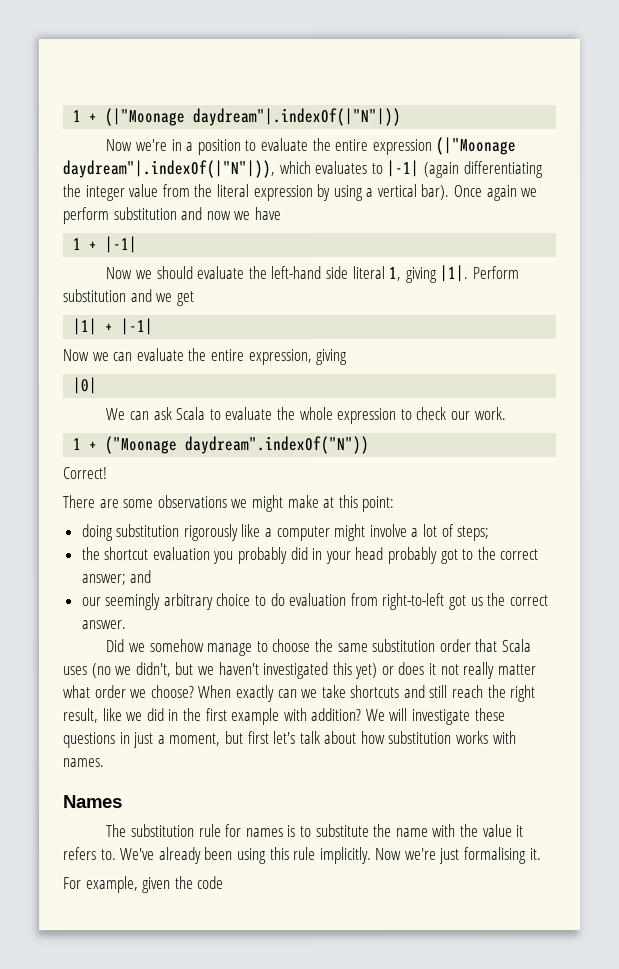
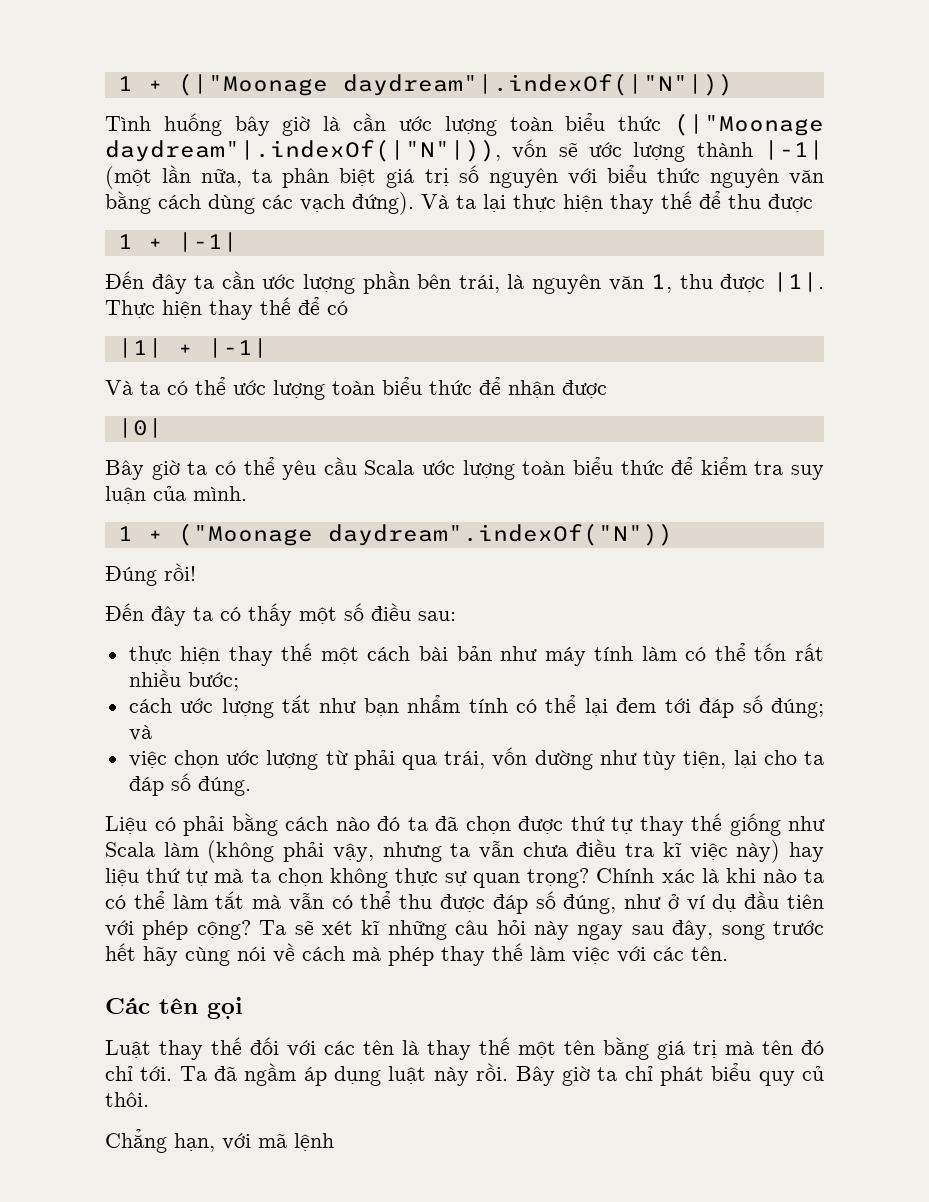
- Now we're in a position to evaluate the entire expression (|"Moonage daydream"|.indexOf(|"N"|)), which evaluates to |-1| (again differentiating the integer value from the literal expression by using a vertical bar). Once again we perform substitution and now we have
+ Tình huống bây giờ là cần ước lượng toàn biểu thức (|"Moonage daydream"|.indexOf(|"N"|)), vốn sẽ ước lượng thành |-1| (một lần nữa, ta phân biệt giá trị số nguyên với biểu thức nguyên văn bằng cách dùng các vạch đứng). Và ta lại thực hiện thay thế để thu được
  1 + |-1|
- Now we should evaluate the left-hand side literal 1, giving |1|. Perform substitution and we get
+ Đến đây ta cần ước lượng phần bên trái, là nguyên văn 1, thu được |1|. Thực hiện thay thế để có
  |1| + |-1|
- Now we can evaluate the entire expression, giving
+ Và ta có thể ước lượng toàn biểu thức để nhận được
  |0|
- We can ask Scala to evaluate the whole expression to check our work.
+ Bây giờ ta có thể yêu cầu Scala ước lượng toàn biểu thức để kiểm tra suy luận của mình.
  1 + ("Moonage daydream".indexOf("N"))
- Correct!
- There are some observations we might make at this point:
- doing substitution rigorously like a computer might involve a lot of steps;
- the shortcut evaluation you probably did in your head probably got to the correct answer; and
- our seemingly arbitrary choice to do evaluation from right-to-left got us the correct answer.
- Did we somehow manage to choose the same substitution order that Scala uses (no we didn't, but we haven't investigated this yet) or does it not really matter what order we choose? When exactly can we take shortcuts and still reach the right result, like we did in the first example with addition? We will investigate these questions in just a moment, but first let's talk about how substitution works with names.
- Names
- The substitution rule for names is to substitute the name with the value it refers to. We've already been using this rule implicitly. Now we're just formalising it.
- For example, given the code
+ Đúng rồi!
+ Đến đây ta có thấy một số điều sau:
+ thực hiện thay thế một cách bài bản như máy tính làm có thể tốn rất nhiều bước;
+ cách ước lượng tắt như bạn nhẩm tính có thể lại đem tới đáp số đúng; và
+ việc chọn ước lượng từ phải qua trái, vốn dường như tùy tiện, lại cho ta đáp số đúng.
+ Liệu có phải bằng cách nào đó ta đã chọn được thứ tự thay thế giống như Scala làm (không phải vậy, nhưng ta vẫn chưa điều tra kĩ việc này) hay liệu thứ tự mà ta chọn không thực sự quan trọng? Chính xác là khi nào ta có thể làm tắt mà vẫn có thể thu được đáp số đúng, như ở ví dụ đầu tiên với phép cộng? Ta sẽ xét kĩ những câu hỏi này ngay sau đây, song trước hết hãy cùng nói về cách mà phép thay thế làm việc với các tên.
+ Các tên gọi
+ Luật thay thế đối với các tên là thay thế một tên bằng giá trị mà tên đó chỉ tới. Ta đã ngầm áp dụng luật này rồi. Bây giờ ta chỉ phát biểu quy củ thôi.
+ Chẳng hạn, với mã lệnh

